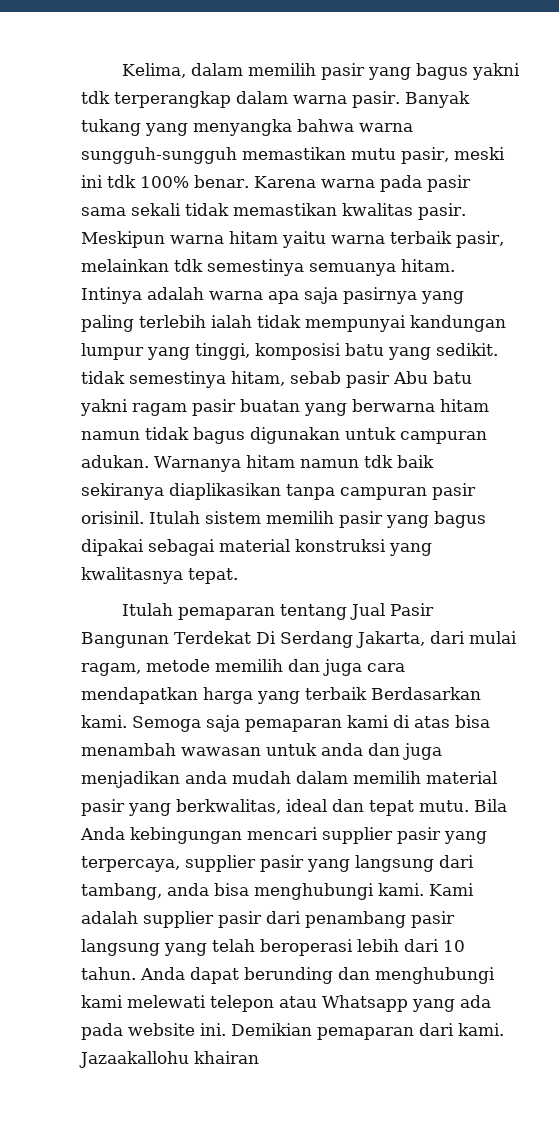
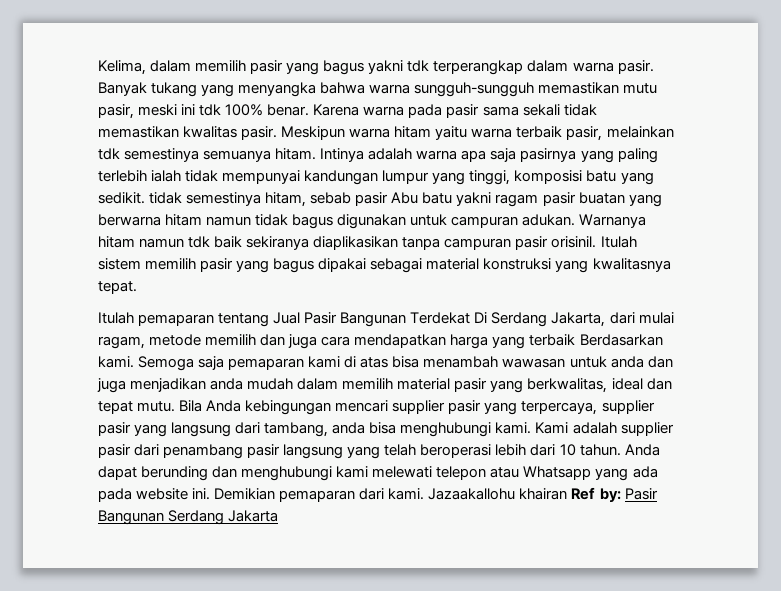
- Jazaakallohu khairan
+ Jazaakallohu khairan Ref by: Pasir Bangunan Serdang Jakarta

